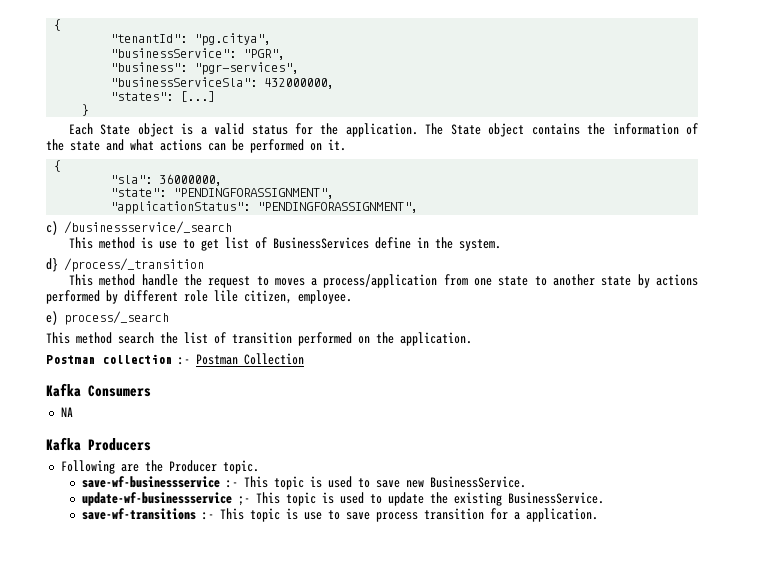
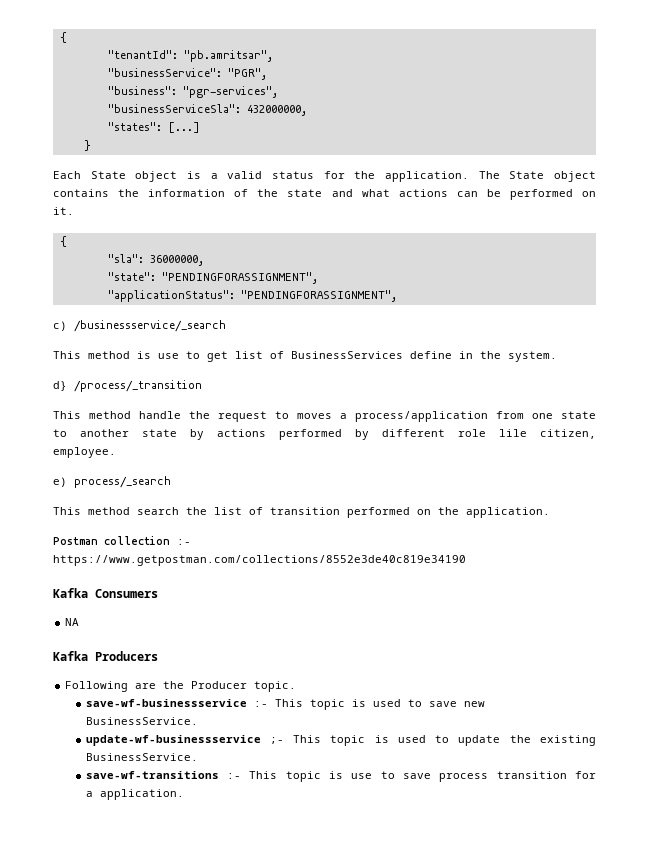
- "tenantId": "pg.citya",
+ "tenantId": "pb.amritsar",
- Postman collection :- Postman Collection
+ Postman collection :- https://www.getpostman.com/collections/8552e3de40c819e34190

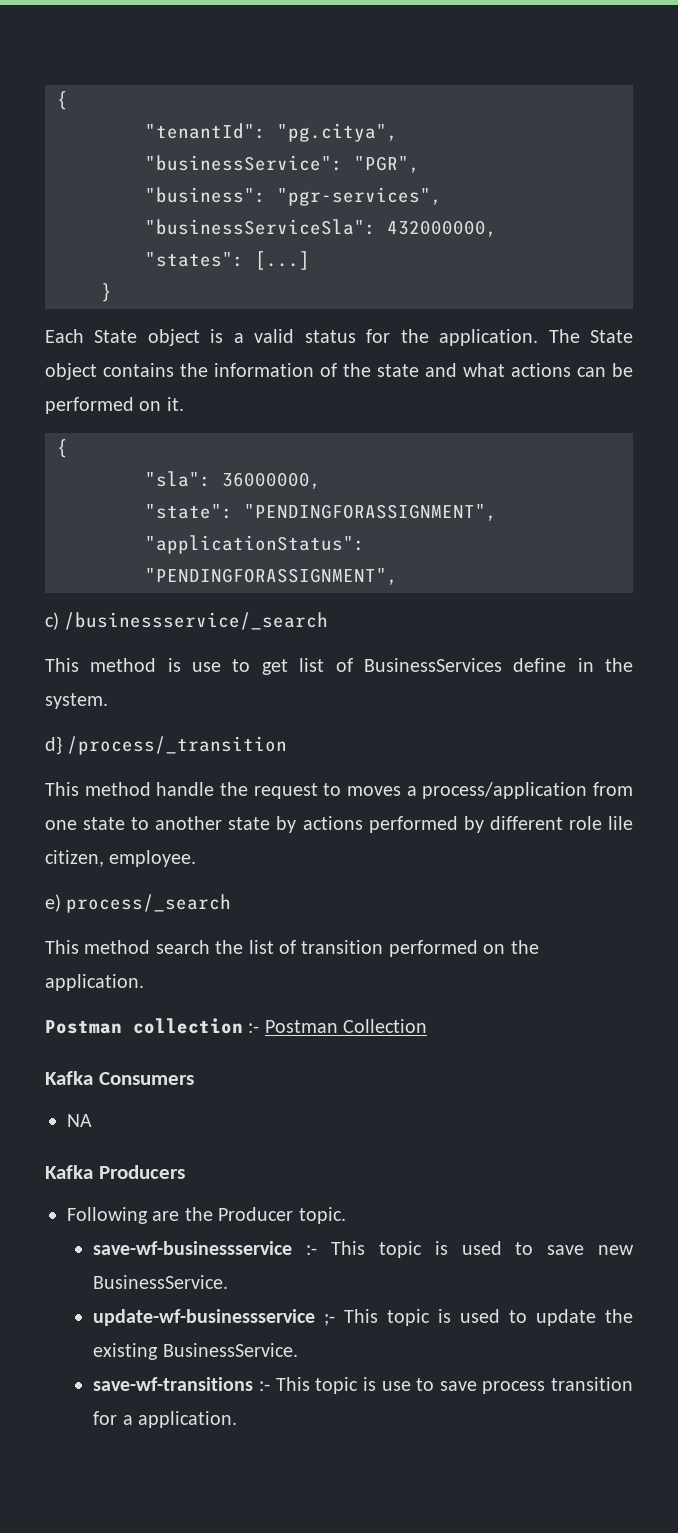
- "tenantId": "pb.amritsar",
+ "tenantId": "pg.citya",
- Postman collection :- https://www.getpostman.com/collections/8552e3de40c819e34190
+ Postman collection :- Postman Collection

